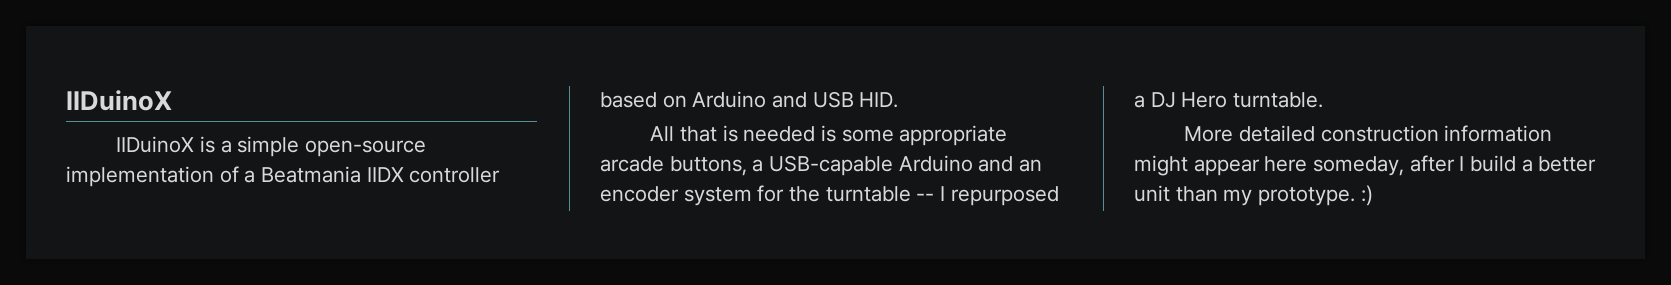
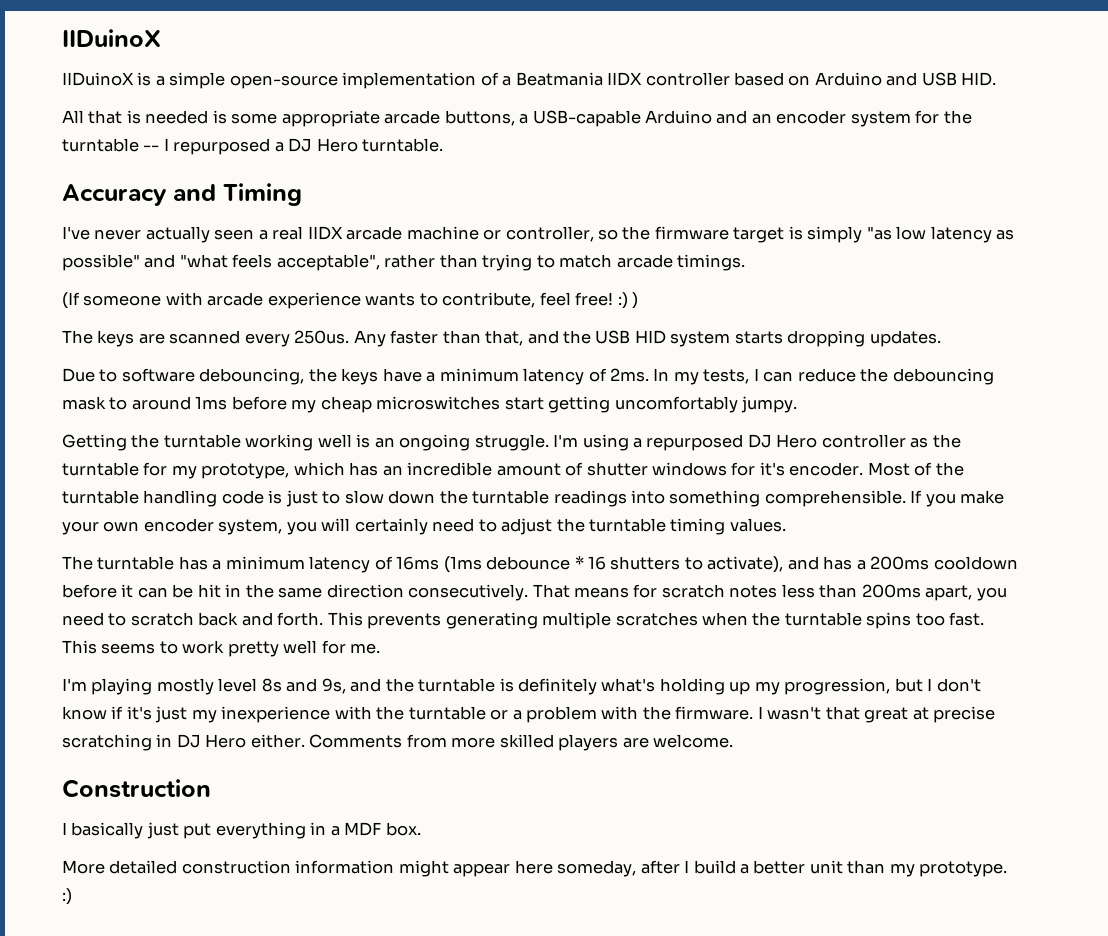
+ Accuracy and Timing
+ I've never actually seen a real IIDX arcade machine or controller, so the firmware target is simply "as low latency as possible" and "what feels acceptable", rather than trying to match arcade timings.
+ (If someone with arcade experience wants to contribute, feel free! :) )
+ The keys are scanned every 250us. Any faster than that, and the USB HID system starts dropping updates.
+ Due to software debouncing, the keys have a minimum latency of 2ms. In my tests, I can reduce the debouncing mask to around 1ms before my cheap microswitches start getting uncomfortably jumpy.
+ Getting the turntable working well is an ongoing struggle. I'm using a repurposed DJ Hero controller as the turntable for my prototype, which has an incredible amount of shutter windows for it's encoder. Most of the turntable handling code is just to slow down the turntable readings into something comprehensible. If you make your own encoder system, you will certainly need to adjust the turntable timing values.
+ The turntable has a minimum latency of 16ms (1ms debounce * 16 shutters to activate), and has a 200ms cooldown before it can be hit in the same direction consecutively. That means for scratch notes less than 200ms apart, you need to scratch back and forth. This prevents generating multiple scratches when the turntable spins too fast. This seems to work pretty well for me.
+ I'm playing mostly level 8s and 9s, and the turntable is definitely what's holding up my progression, but I don't know if it's just my inexperience with the turntable or a problem with the firmware. I wasn't that great at precise scratching in DJ Hero either. Comments from more skilled players are welcome.
+ Construction
+ I basically just put everything in a MDF box.

